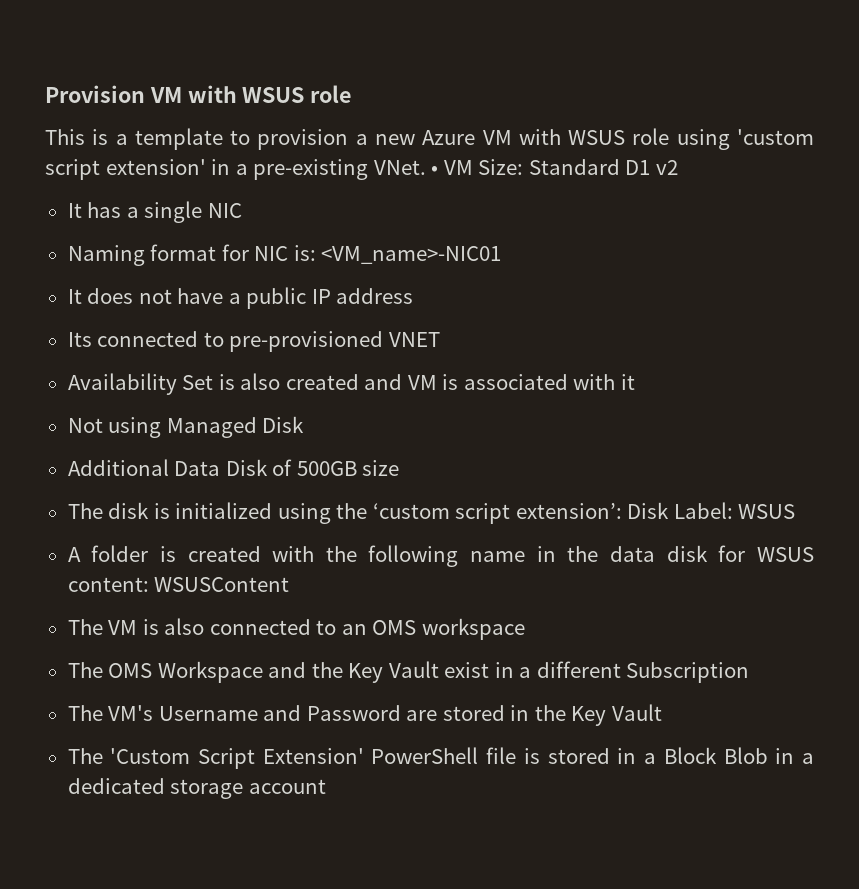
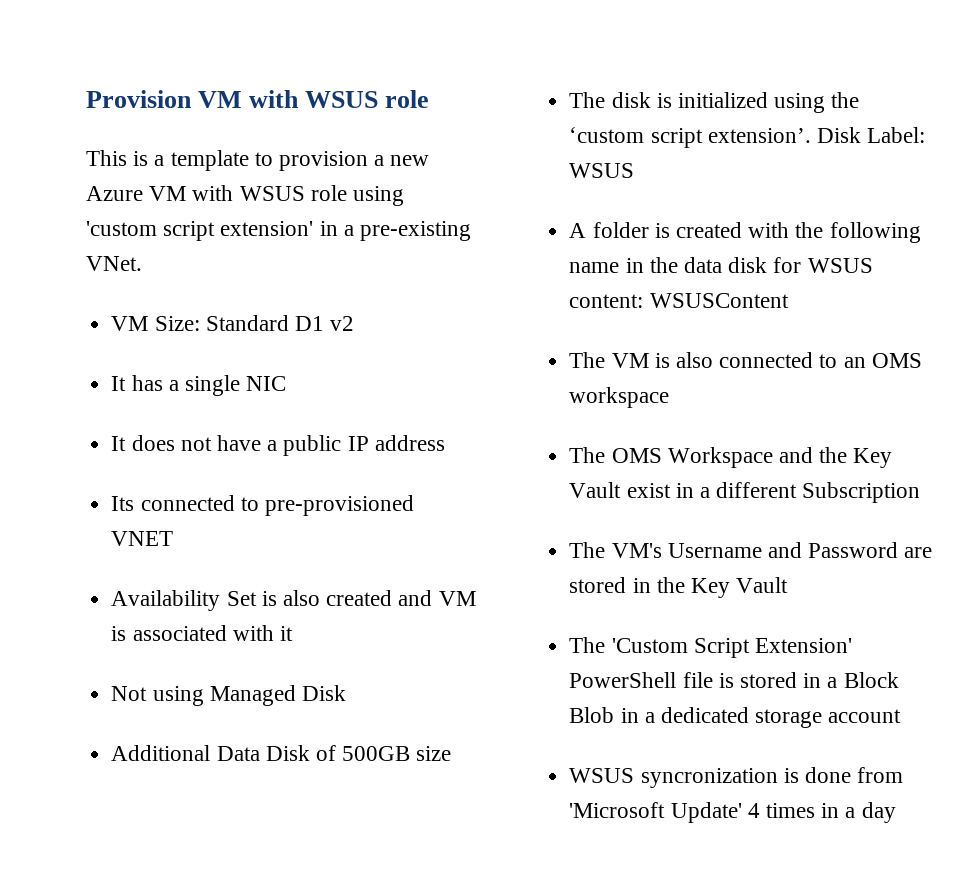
- This is a template to provision a new Azure VM with WSUS role using 'custom script extension' in a pre-existing VNet. • VM Size: Standard D1 v2
+ This is a template to provision a new Azure VM with WSUS role using 'custom script extension' in a pre-existing VNet.
+ VM Size: Standard D1 v2
- Naming format for NIC is: <VM_name>-NIC01
- The disk is initialized using the ‘custom script extension’: Disk Label: WSUS
+ The disk is initialized using the ‘custom script extension’. Disk Label: WSUS
+ WSUS syncronization is done from 'Microsoft Update' 4 times in a day

